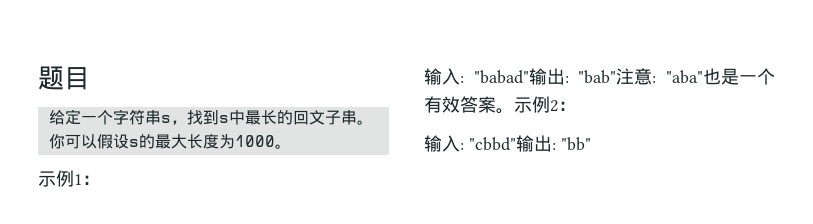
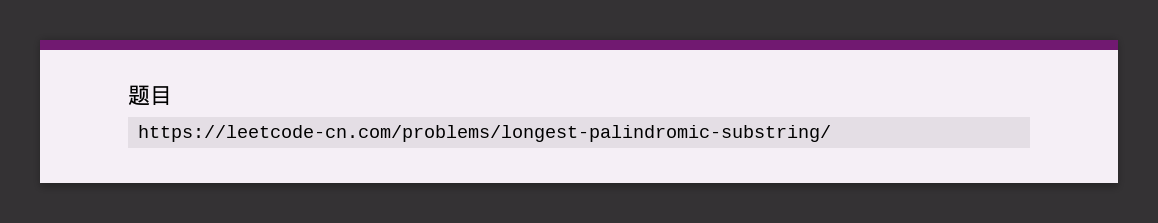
- 给定一个字符串s，找到s中最长的回文子串。你可以假设s的最大长度为1000。
- 示例1：
- 输入: "babad"输出: "bab"注意: "aba"也是一个有效答案。示例2：
- 输入: "cbbd"输出: "bb"
+ https://leetcode-cn.com/problems/longest-palindromic-substring/

